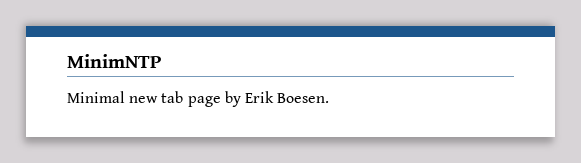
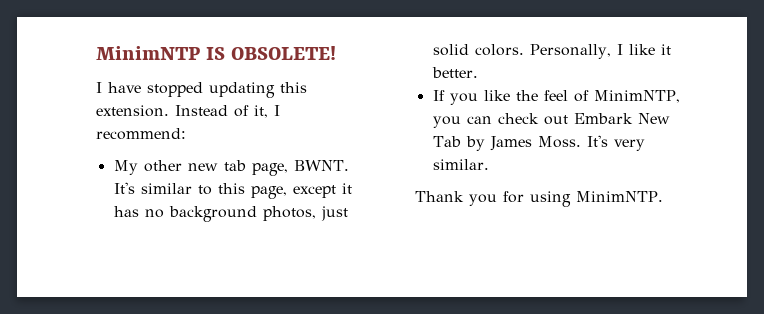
- MinimNTP
- Minimal new tab page by Erik Boesen.
+ MinimNTP IS OBSOLETE!
+ I have stopped updating this extension. Instead of it, I recommend:
+ My other new tab page, BWNT. It's similar to this page, except it has no background photos, just solid colors. Personally, I like it better.
+ If you like the feel of MinimNTP, you can check out Embark New Tab by James Moss. It's very similar.
+ Thank you for using MinimNTP.

